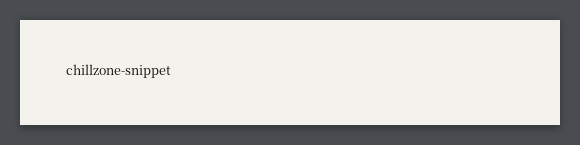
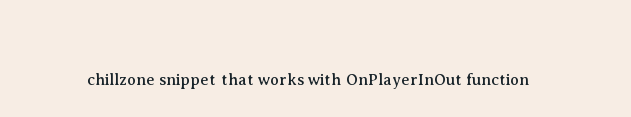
- chillzone-snippet
+ chillzone snippet that works with OnPlayerInOut function

